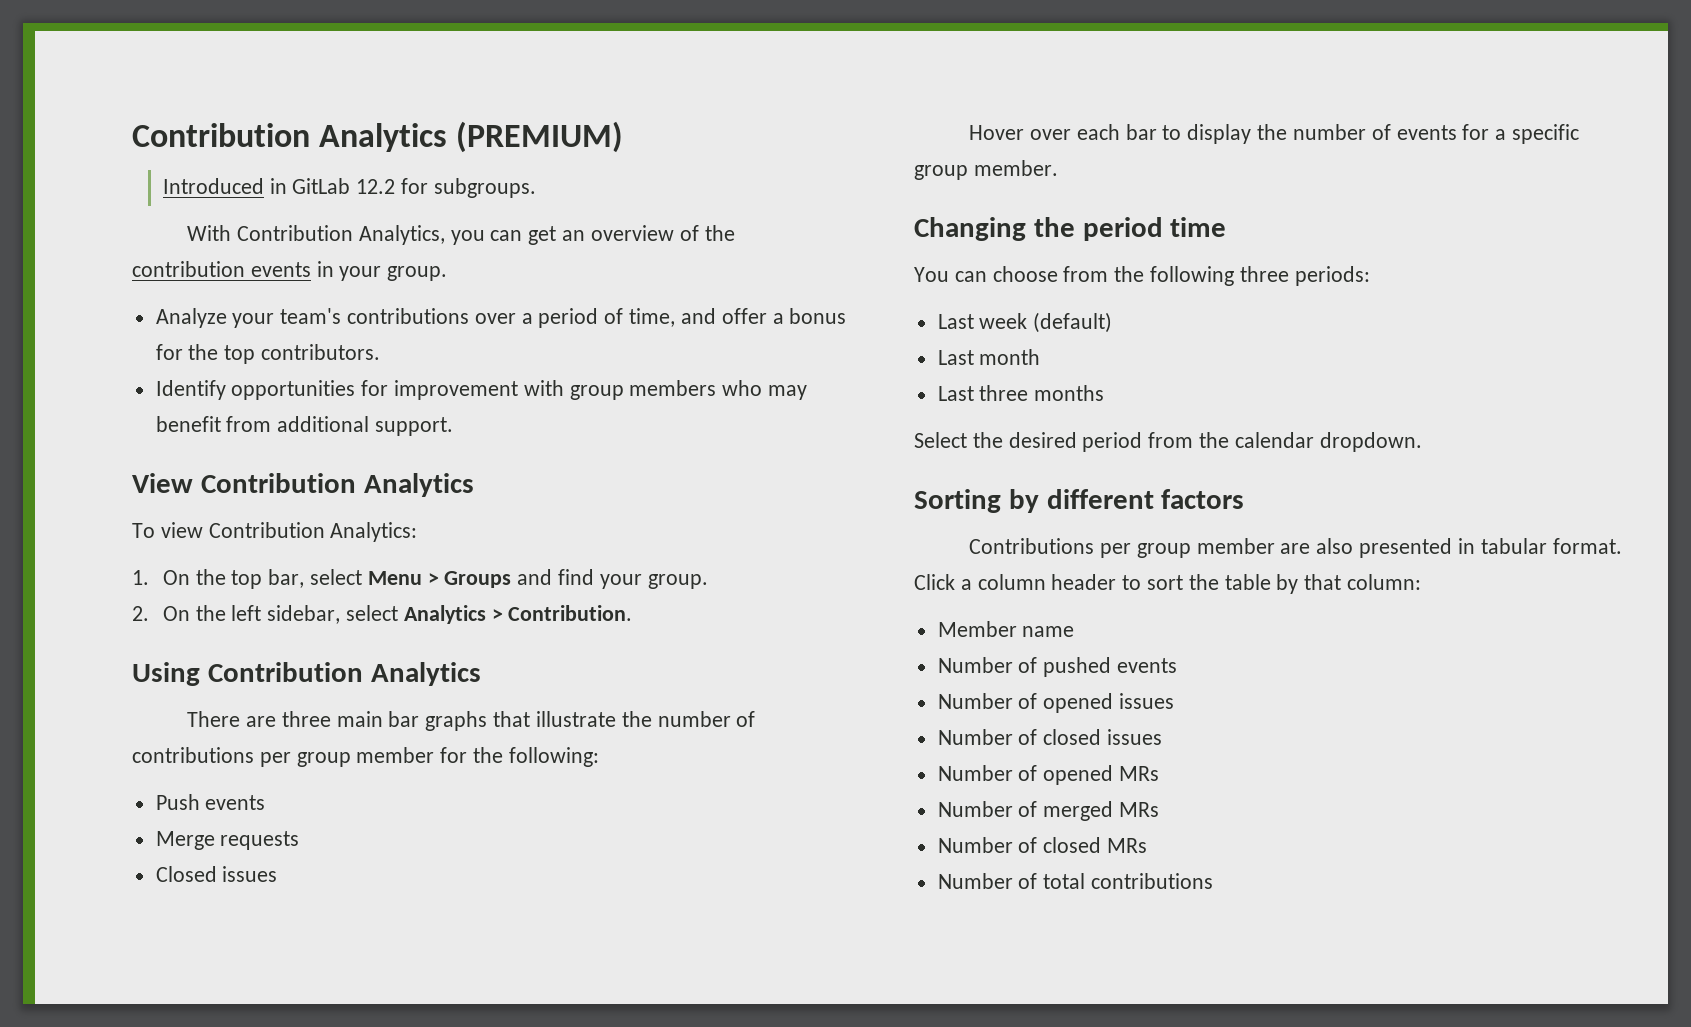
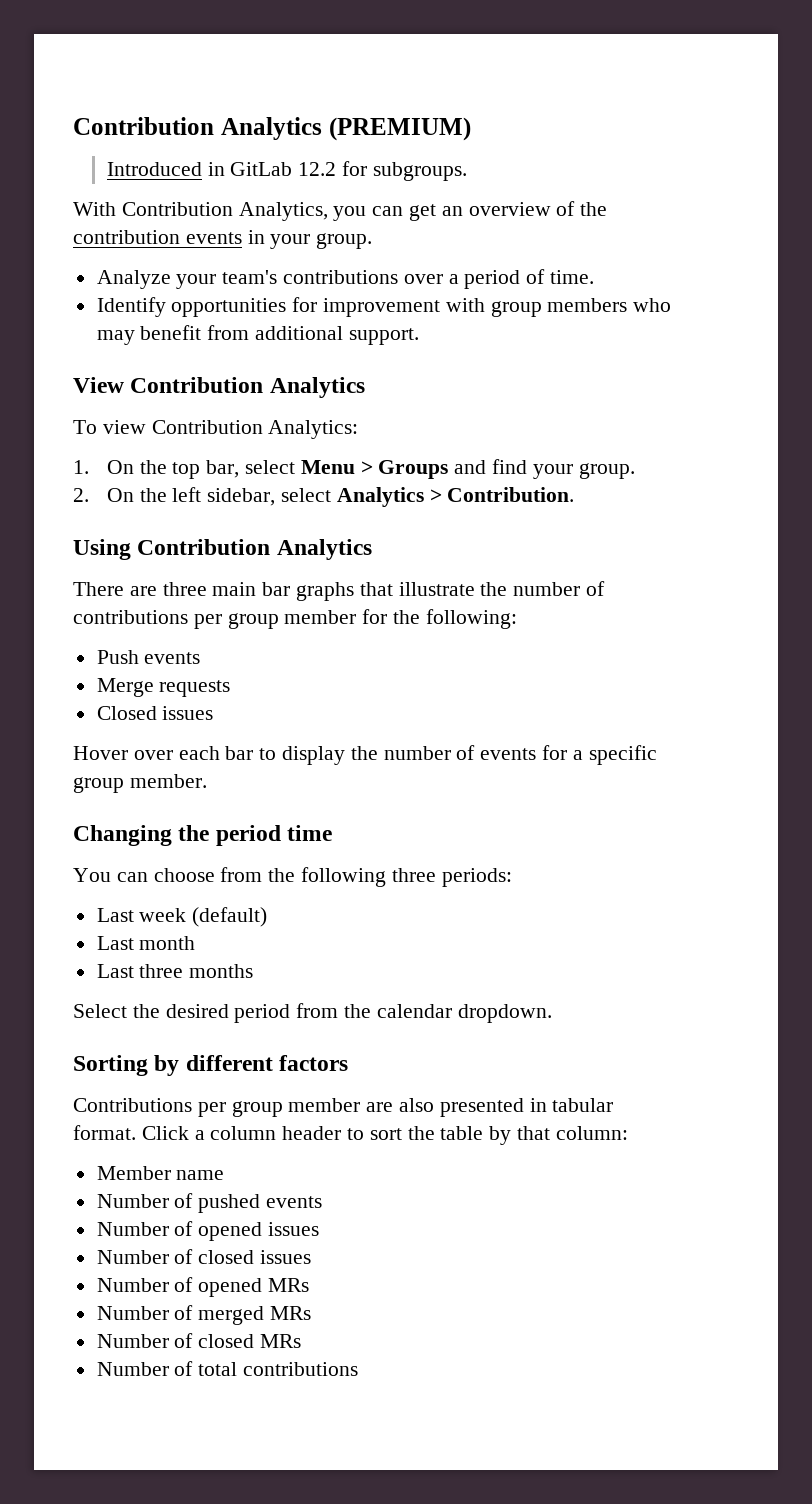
- Analyze your team's contributions over a period of time, and offer a bonus for the top contributors.
+ Analyze your team's contributions over a period of time.

